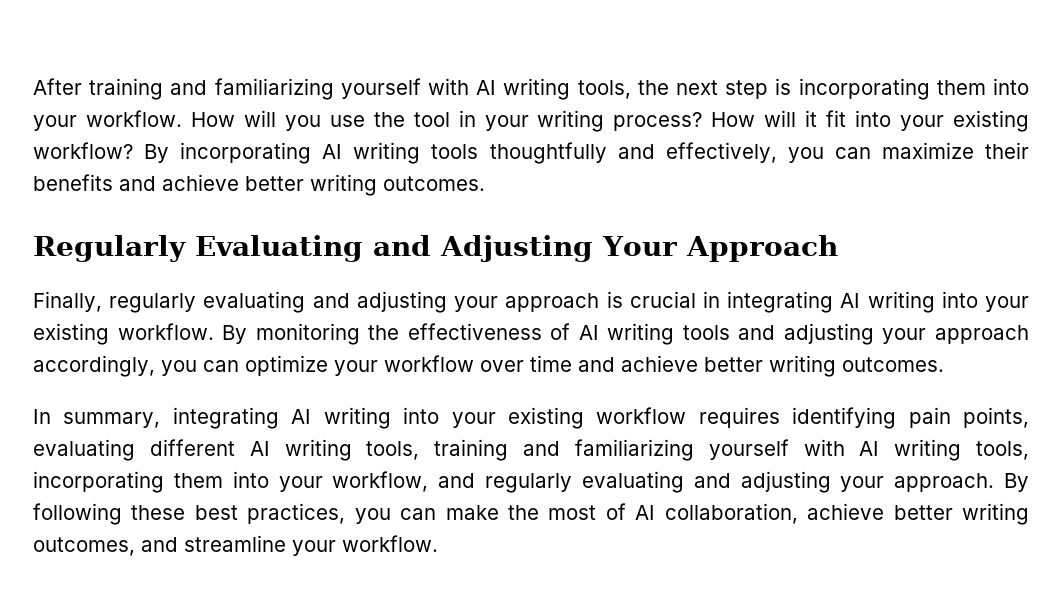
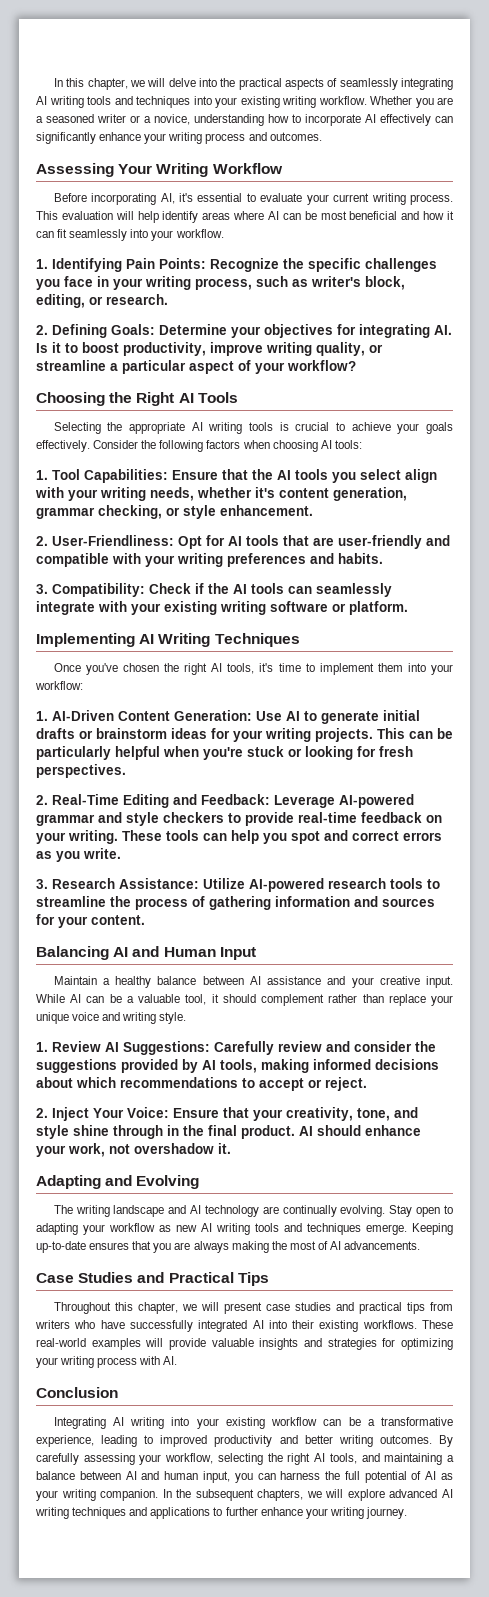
- After training and familiarizing yourself with AI writing tools, the next step is incorporating them into your workflow. How will you use the tool in your writing process? How will it fit into your existing workflow? By incorporating AI writing tools thoughtfully and effectively, you can maximize their benefits and achieve better writing outcomes.
- Regularly Evaluating and Adjusting Your Approach
- Finally, regularly evaluating and adjusting your approach is crucial in integrating AI writing into your existing workflow. By monitoring the effectiveness of AI writing tools and adjusting your approach accordingly, you can optimize your workflow over time and achieve better writing outcomes.
- In summary, integrating AI writing into your existing workflow requires identifying pain points, evaluating different AI writing tools, training and familiarizing yourself with AI writing tools, incorporating them into your workflow, and regularly evaluating and adjusting your approach. By following these best practices, you can make the most of AI collaboration, achieve better writing outcomes, and streamline your workflow.
+ In this chapter, we will delve into the practical aspects of seamlessly integrating AI writing tools and techniques into your existing writing workflow. Whether you are a seasoned writer or a novice, understanding how to incorporate AI effectively can significantly enhance your writing process and outcomes.
+ Assessing Your Writing Workflow
+ Before incorporating AI, it's essential to evaluate your current writing process. This evaluation will help identify areas where AI can be most beneficial and how it can fit seamlessly into your workflow.
+ 1. Identifying Pain Points: Recognize the specific challenges you face in your writing process, such as writer's block, editing, or research.
+ 2. Defining Goals: Determine your objectives for integrating AI. Is it to boost productivity, improve writing quality, or streamline a particular aspect of your workflow?
+ Choosing the Right AI Tools
+ Selecting the appropriate AI writing tools is crucial to achieve your goals effectively. Consider the following factors when choosing AI tools:
+ 1. Tool Capabilities: Ensure that the AI tools you select align with your writing needs, whether it's content generation, grammar checking, or style enhancement.
+ 2. User-Friendliness: Opt for AI tools that are user-friendly and compatible with your writing preferences and habits.
+ 3. Compatibility: Check if the AI tools can seamlessly integrate with your existing writing software or platform.
+ Implementing AI Writing Techniques
+ Once you've chosen the right AI tools, it's time to implement them into your workflow:
+ 1. AI-Driven Content Generation: Use AI to generate initial drafts or brainstorm ideas for your writing projects. This can be particularly helpful when you're stuck or looking for fresh perspectives.
+ 2. Real-Time Editing and Feedback: Leverage AI-powered grammar and style checkers to provide real-time feedback on your writing. These tools can help you spot and correct errors as you write.
+ 3. Research Assistance: Utilize AI-powered research tools to streamline the process of gathering information and sources for your content.
+ Balancing AI and Human Input
+ Maintain a healthy balance between AI assistance and your creative input. While AI can be a valuable tool, it should complement rather than replace your unique voice and writing style.
+ 1. Review AI Suggestions: Carefully review and consider the suggestions provided by AI tools, making informed decisions about which recommendations to accept or reject.
+ 2. Inject Your Voice: Ensure that your creativity, tone, and style shine through in the final product. AI should enhance your work, not overshadow it.
+ Adapting and Evolving
+ The writing landscape and AI technology are continually evolving. Stay open to adapting your workflow as new AI writing tools and techniques emerge. Keeping up-to-date ensures that you are always making the most of AI advancements.
+ Case Studies and Practical Tips
+ Throughout this chapter, we will present case studies and practical tips from writers who have successfully integrated AI into their existing workflows. These real-world examples will provide valuable insights and strategies for optimizing your writing process with AI.
+ Conclusion
+ Integrating AI writing into your existing workflow can be a transformative experience, leading to improved productivity and better writing outcomes. By carefully assessing your workflow, selecting the right AI tools, and maintaining a balance between AI and human input, you can harness the full potential of AI as your writing companion. In the subsequent chapters, we will explore advanced AI writing techniques and applications to further enhance your writing journey.

